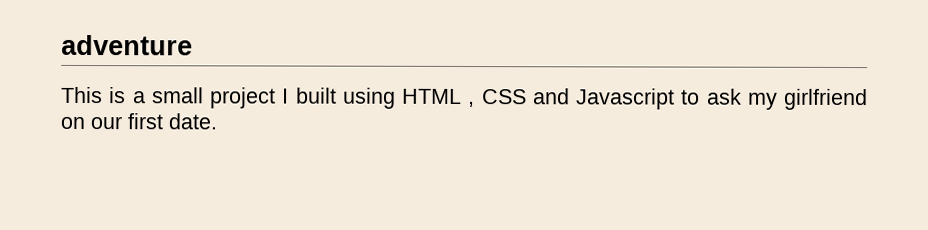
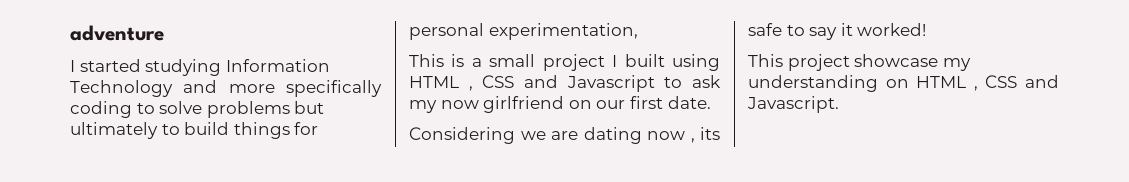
+ I started studying Information Technology and more specifically coding to solve problems but ultimately to build things for personal experimentation,
- This is a small project I built using HTML , CSS and Javascript to ask my girlfriend on our first date.
+ This is a small project I built using HTML , CSS and Javascript to ask my now girlfriend on our first date.
+ Considering we are dating now , its safe to say it worked!
+ This project showcase my understanding on HTML , CSS and Javascript.

